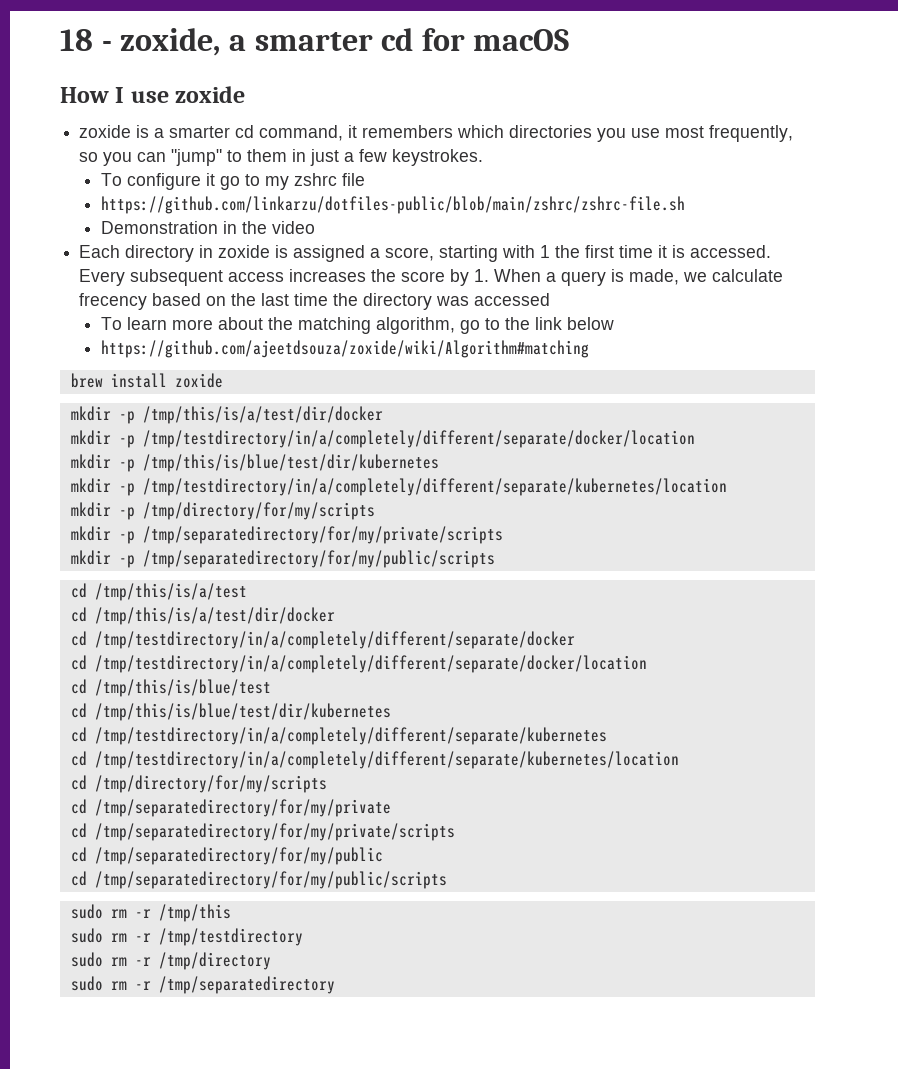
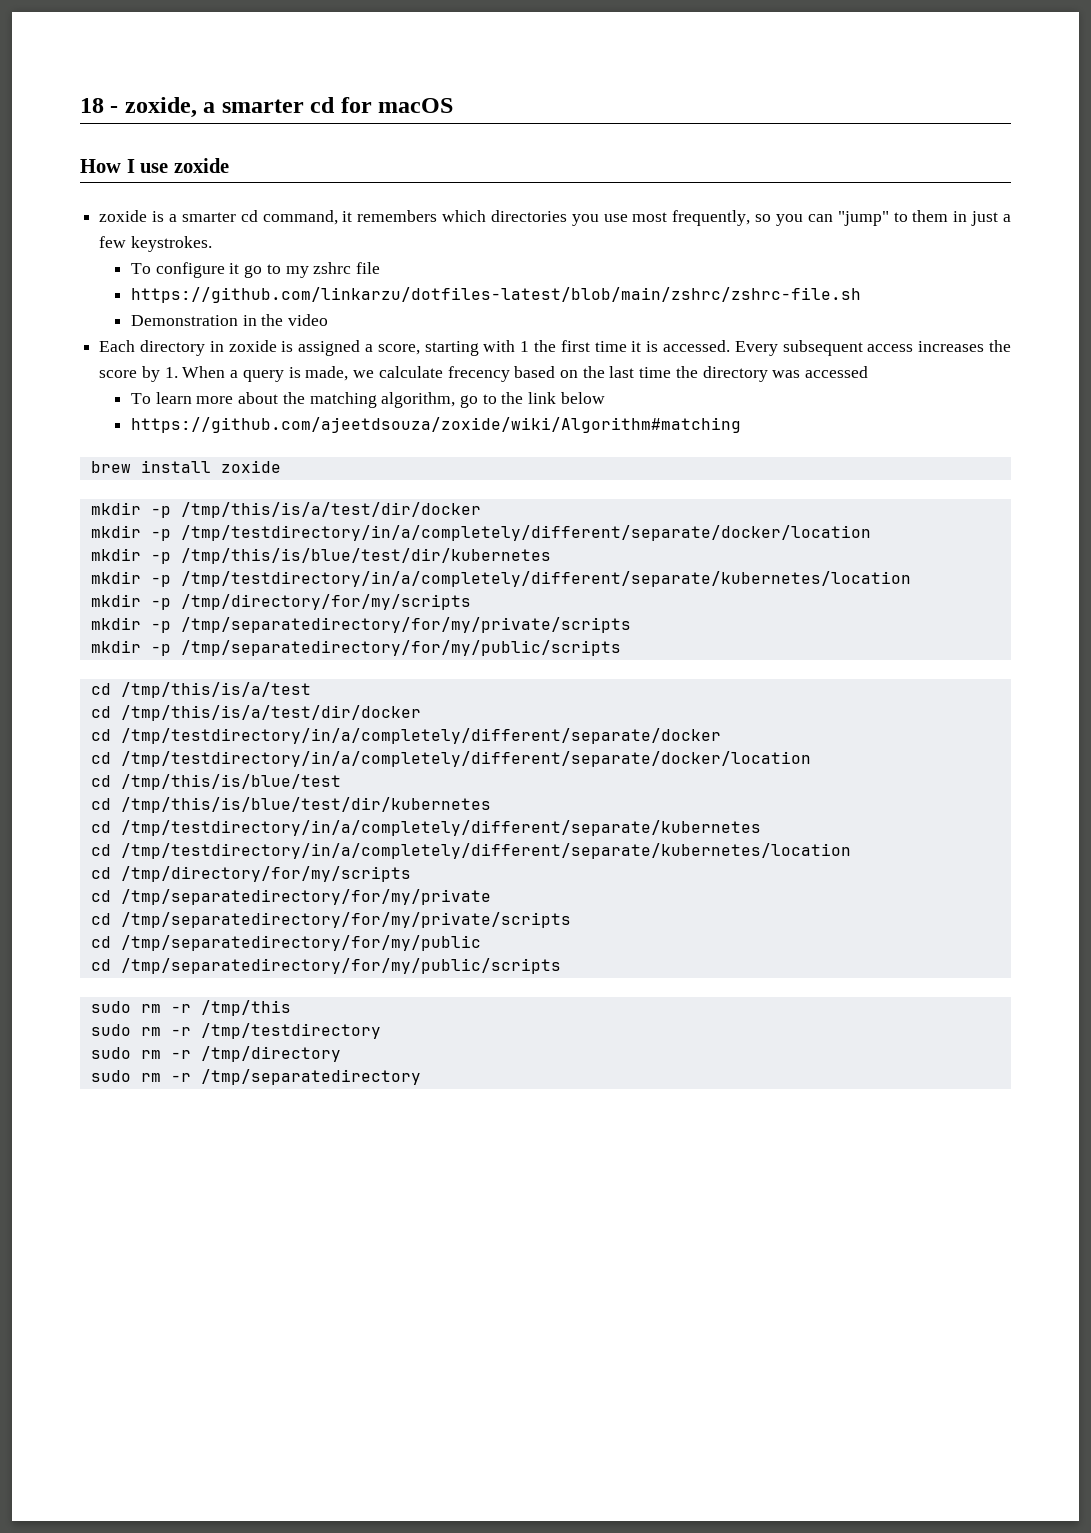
- https://github.com/linkarzu/dotfiles-public/blob/main/zshrc/zshrc-file.sh
+ https://github.com/linkarzu/dotfiles-latest/blob/main/zshrc/zshrc-file.sh

